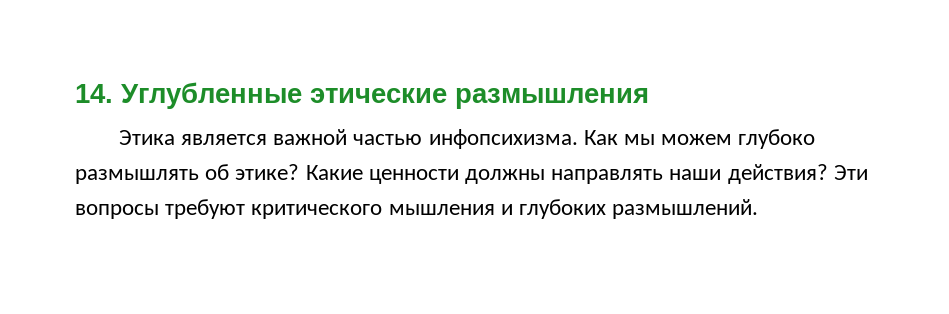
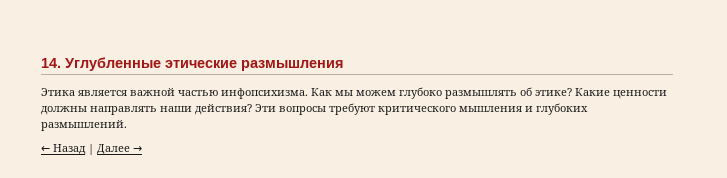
+ ← Назад | Далее →

